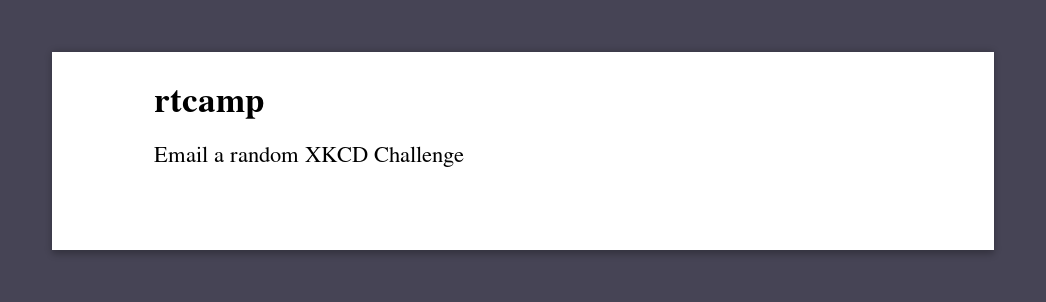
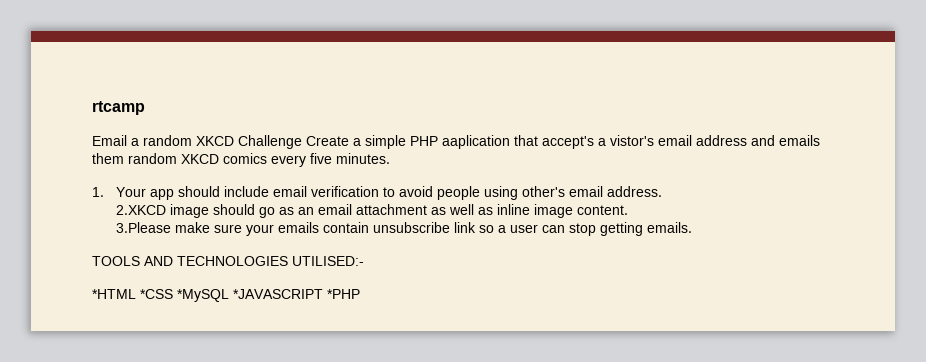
- Email a random XKCD Challenge
+ Email a random XKCD Challenge Create a simple PHP aaplication that accept's a vistor's email address and emails them random XKCD comics every five minutes.
+ 1. Your app should include email verification to avoid people using other's email address.
+ 2.XKCD image should go as an email attachment as well as inline image content.
+ 3.Please make sure your emails contain unsubscribe link so a user can stop getting emails.
+ TOOLS AND TECHNOLOGIES UTILISED:-
+ *HTML *CSS *MySQL *JAVASCRIPT *PHP

